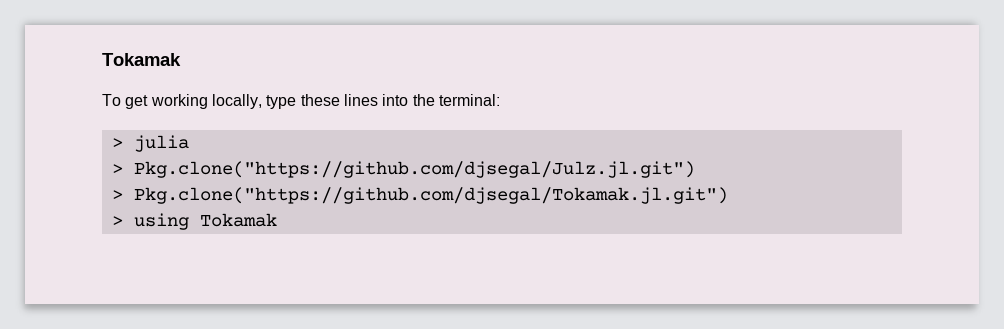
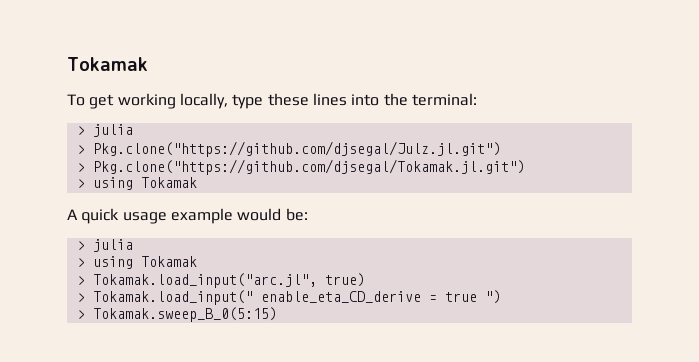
+ A quick usage example would be:
+ > julia
+ > using Tokamak
+ > Tokamak.load_input("arc.jl", true)
+ > Tokamak.load_input(" enable_eta_CD_derive = true ")
+ > Tokamak.sweep_B_0(5:15)

